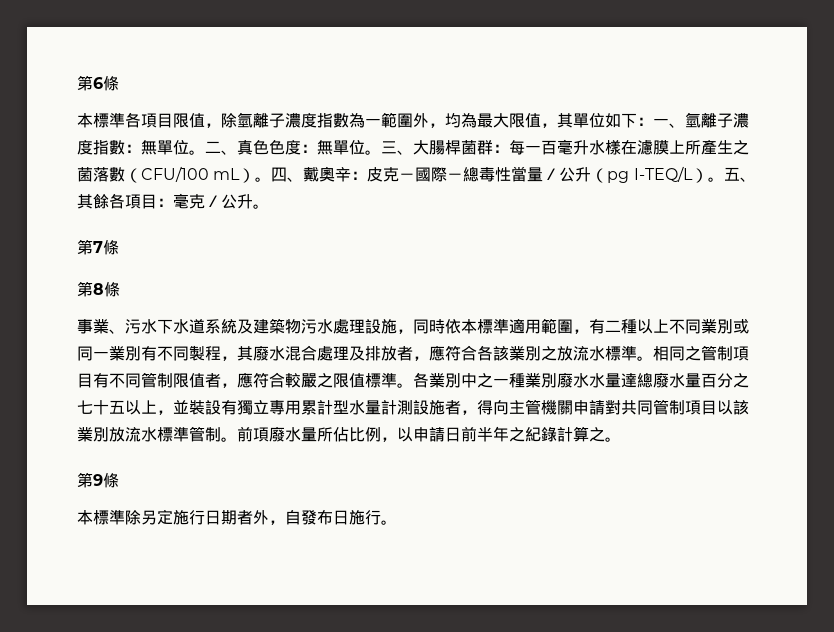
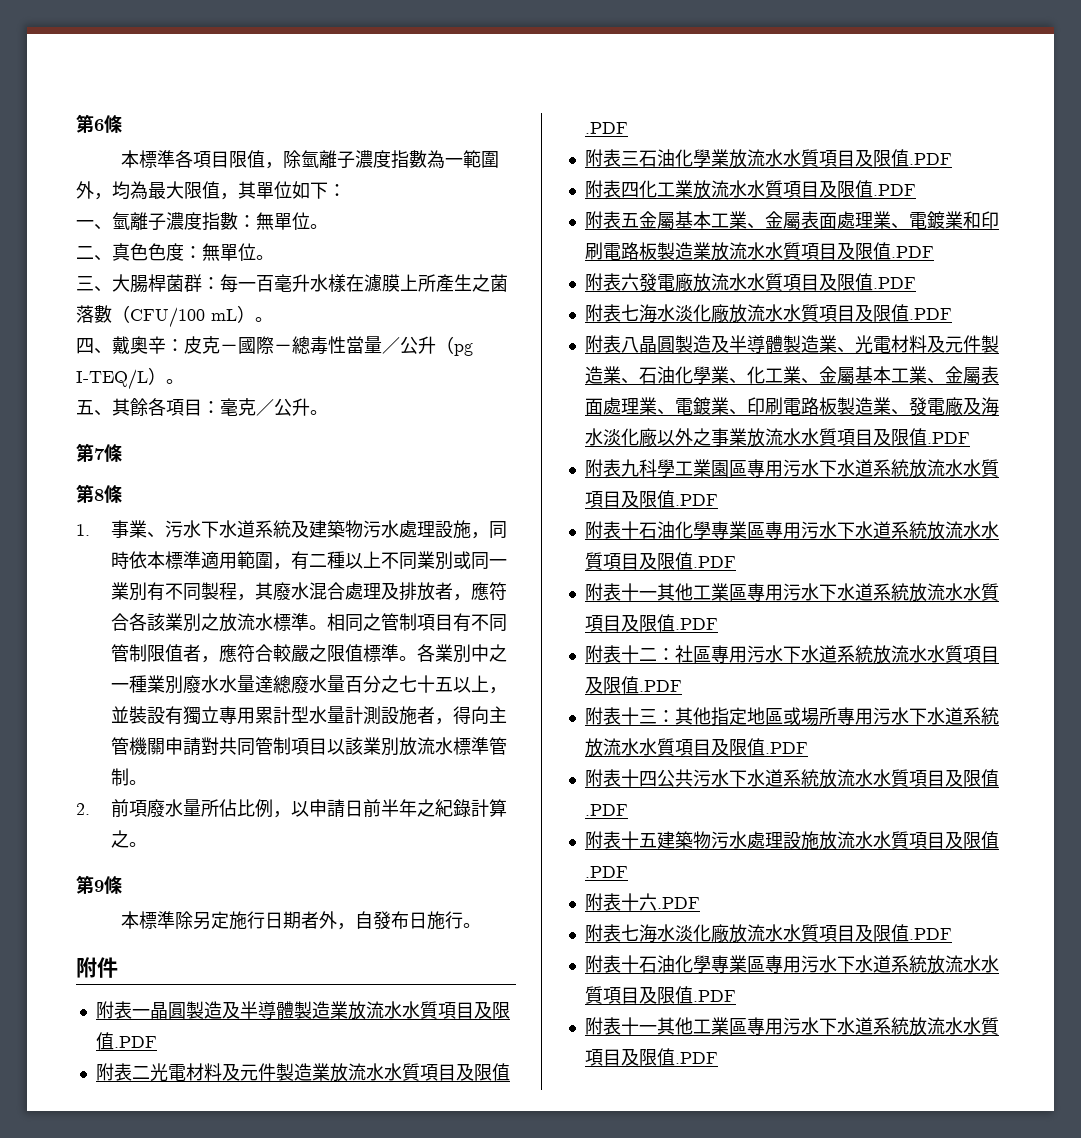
- 本標準各項目限值，除氫離子濃度指數為一範圍外，均為最大限值，其單位如下：一、氫離子濃度指數：無單位。二、真色色度：無單位。三、大腸桿菌群：
+ 本標準各項目限值，除氫離子濃度指數為一範圍外，均為最大限值，其單位如下：
+ 一、氫離子濃度指數：無單位。
+ 二、真色色度：無單位。
+ 三、大腸桿菌群：
- 每一百毫升水樣在濾膜上所產生之菌落數（CFU/100 mL）。四、戴奧辛：
+ 每一百毫升水樣在濾膜上所產生之菌落數（CFU/100 mL）。
+ 四、戴奧辛：
- 皮克－國際－總毒性當量／公升（pg I-TEQ/L）。五、其餘各項目：
+ 皮克－國際－總毒性當量／公升（pg I-TEQ/L）。
+ 五、其餘各項目：
- 事業、污水下水道系統及建築物污水處理設施，同時依本標準適用範圍，有二種以上不同業別或同一業別有不同製程，其廢水混合處理及排放者，應符合各該業別之放流水標準。
+ 1.事業、污水下水道系統及建築物污水處理設施，同時依本標準適用範圍，有二種以上不同業別或同一業別有不同製程，其廢水混合處理及排放者，應符合各該業別之放流水標準。
- 各業別中之一種業別廢水水量達總廢水量百分之七十五以上，並裝設有獨立專用累計型水量計測設施者，得向主管機關申請對共同管制項目以該業別放流水標準管制。前項廢水量所佔比例，以申請日前半年之紀錄計算之。
+ 各業別中之一種業別廢水水量達總廢水量百分之七十五以上，並裝設有獨立專用累計型水量計測設施者，得向主管機關申請對共同管制項目以該業別放流水標準管制。
+ 2.前項廢水量所佔比例，以申請日前半年之紀錄計算之。
+ 附件
+ 附表一晶圓製造及半導體製造業放流水水質項目及限值.PDF
+ 附表二光電材料及元件製造業放流水水質項目及限值.PDF
+ 附表三石油化學業放流水水質項目及限值.PDF
+ 附表四化工業放流水水質項目及限值.PDF
+ 附表五金屬基本工業、金屬表面處理業、電鍍業和印刷電路板製造業放流水水質項目及限值.PDF
+ 附表六發電廠放流水水質項目及限值.PDF
+ 附表七海水淡化廠放流水水質項目及限值.PDF
+ 附表八晶圓製造及半導體製造業、光電材料及元件製造業、石油化學業、化工業、金屬基本工業、金屬表面處理業、電鍍業、印刷電路板製造業、發電廠及海水淡化廠以外之事業放流水水質項目及限值.PDF
+ 附表九科學工業園區專用污水下水道系統放流水水質項目及限值.PDF
+ 附表十石油化學專業區專用污水下水道系統放流水水質項目及限值.PDF
+ 附表十一其他工業區專用污水下水道系統放流水水質項目及限值.PDF
+ 附表十二：社區專用污水下水道系統放流水水質項目及限值.PDF
+ 附表十三：其他指定地區或場所專用污水下水道系統放流水水質項目及限值.PDF
+ 附表十四公共污水下水道系統放流水水質項目及限值.PDF
+ 附表十五建築物污水處理設施放流水水質項目及限值.PDF
+ 附表十六.PDF
+ 附表七海水淡化廠放流水水質項目及限值.PDF
+ 附表十石油化學專業區專用污水下水道系統放流水水質項目及限值.PDF
+ 附表十一其他工業區專用污水下水道系統放流水水質項目及限值.PDF

